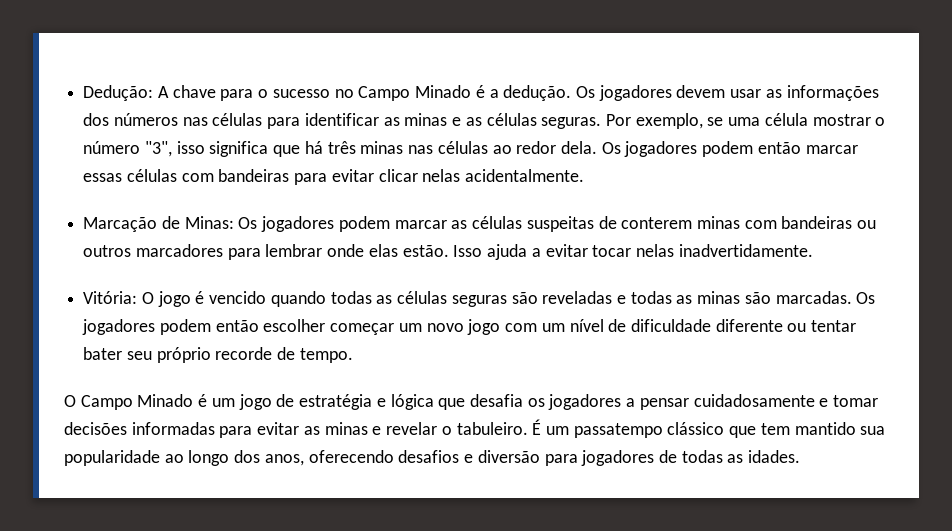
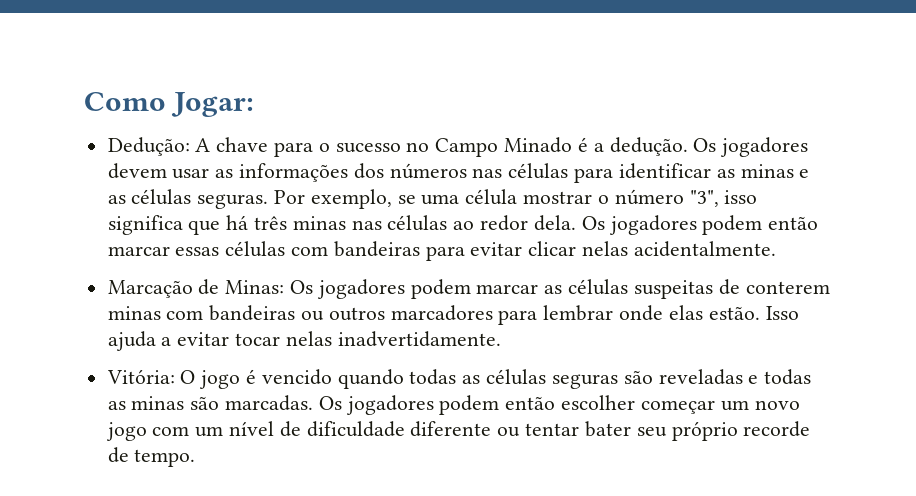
+ Como Jogar:
- O Campo Minado é um jogo de estratégia e lógica que desafia os jogadores a pensar cuidadosamente e tomar decisões informadas para evitar as minas e revelar o tabuleiro. É um passatempo clássico que tem mantido sua popularidade ao longo dos anos, oferecendo desafios e diversão para jogadores de todas as idades.

